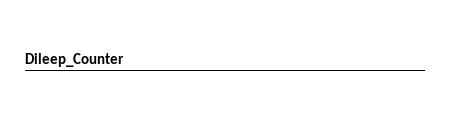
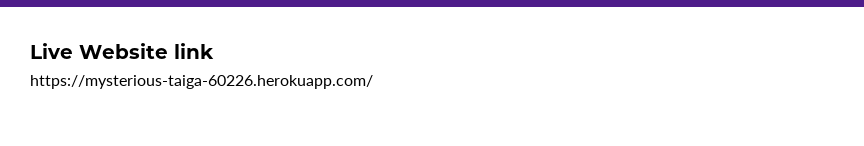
- Dileep_Counter
+ Live Website link
+ https://mysterious-taiga-60226.herokuapp.com/

